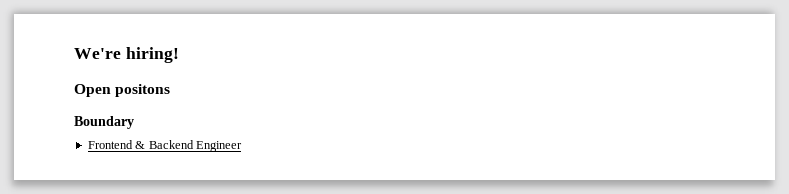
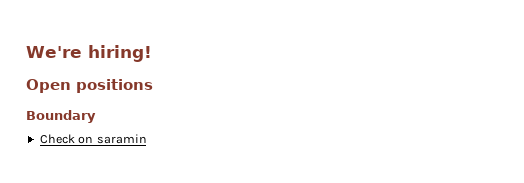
- Open positons
+ Open positions
- Frontend & Backend Engineer
+ Check on saramin

